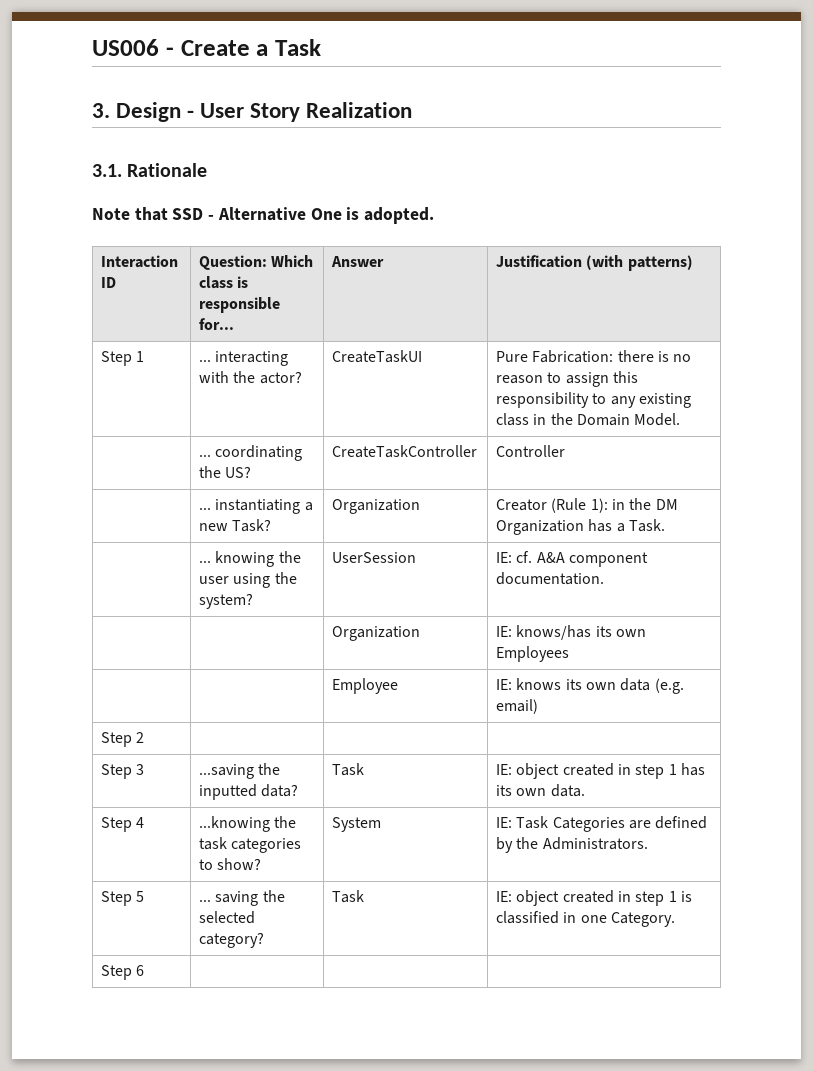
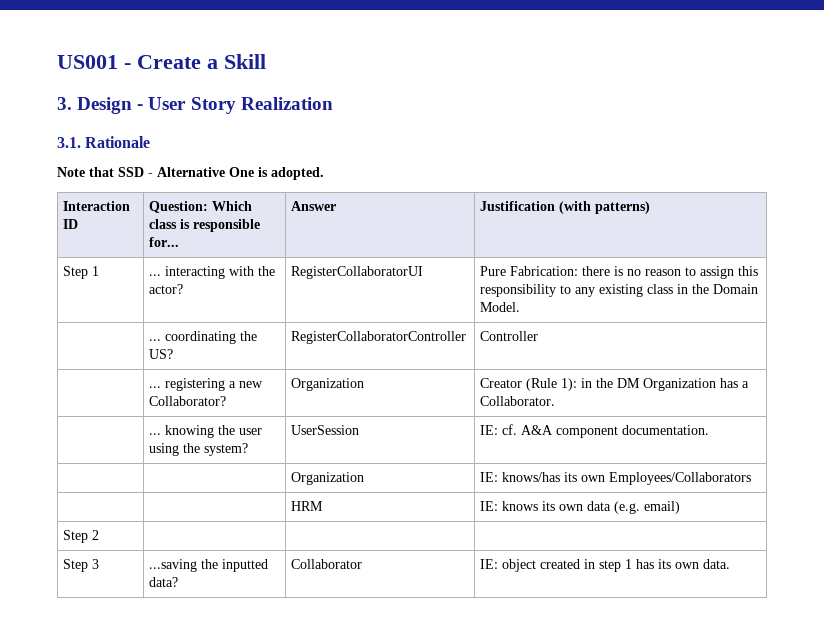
- US006 - Create a Task
+ US001 - Create a Skill
- Step 1 | ... interacting with the actor? | CreateTaskUI | Pure Fabrication: there is no reason to assign this responsibility to any existing class in the Domain Model.
+ Step 1 | ... interacting with the actor? | RegisterCollaboratorUI | Pure Fabrication: there is no reason to assign this responsibility to any existing class in the Domain Model.
- | ... coordinating the US? | CreateTaskController | Controller
+ | ... coordinating the US? | RegisterCollaboratorController | Controller
- | ... instantiating a new Task? | Organization | Creator (Rule 1): in the DM Organization has a Task.
+ | ... registering a new Collaborator? | Organization | Creator (Rule 1): in the DM Organization has a Collaborator.
- | | Organization | IE: knows/has its own Employees
- | | Employee | IE: knows its own data (e.g. email)
+ | | Organization | IE: knows/has its own Employees/Collaborators
+ | | HRM | IE: knows its own data (e.g. email)
- Step 3 | ...saving the inputted data? | Task | IE: object created in step 1 has its own data.
+ Step 3 | ...saving the inputted data? | Collaborator | IE: object created in step 1 has its own data.
- Step 4 | ...knowing the task categories to show? | System | IE: Task Categories are defined by the Administrators.
- Step 5 | ... saving the selected category? | Task | IE: object created in step 1 is classified in one Category.
- Step 6 | | |

